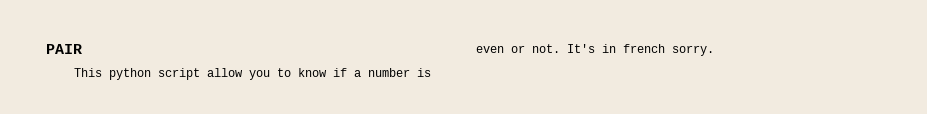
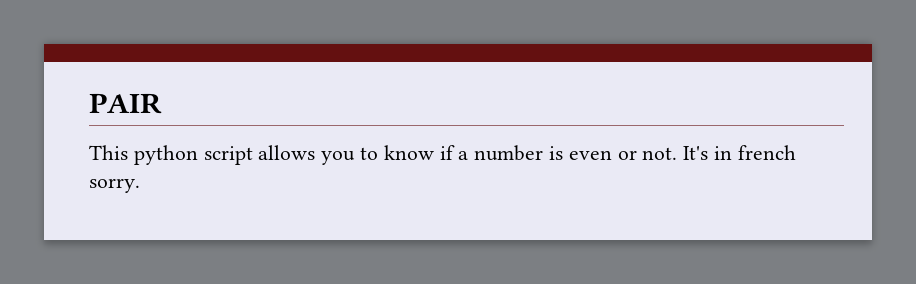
- This python script allow you to know if a number is even or not.
+ This python script allows you to know if a number is even or not.

